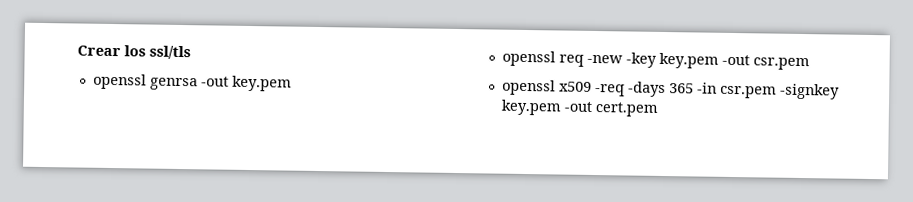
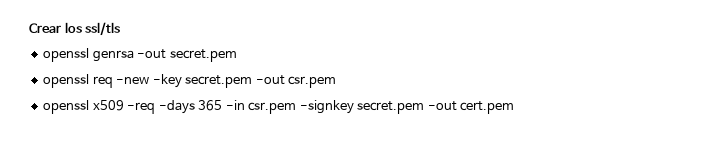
- openssl genrsa -out key.pem
+ openssl genrsa -out secret.pem
- openssl req -new -key key.pem -out csr.pem
+ openssl req -new -key secret.pem -out csr.pem
- openssl x509 -req -days 365 -in csr.pem -signkey key.pem -out cert.pem
+ openssl x509 -req -days 365 -in csr.pem -signkey secret.pem -out cert.pem

